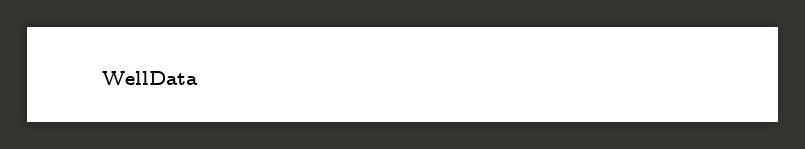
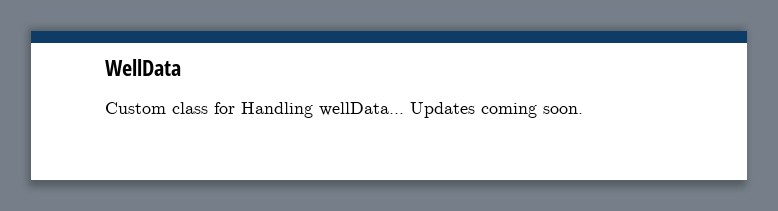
+ Custom class for Handling wellData... Updates coming soon.

